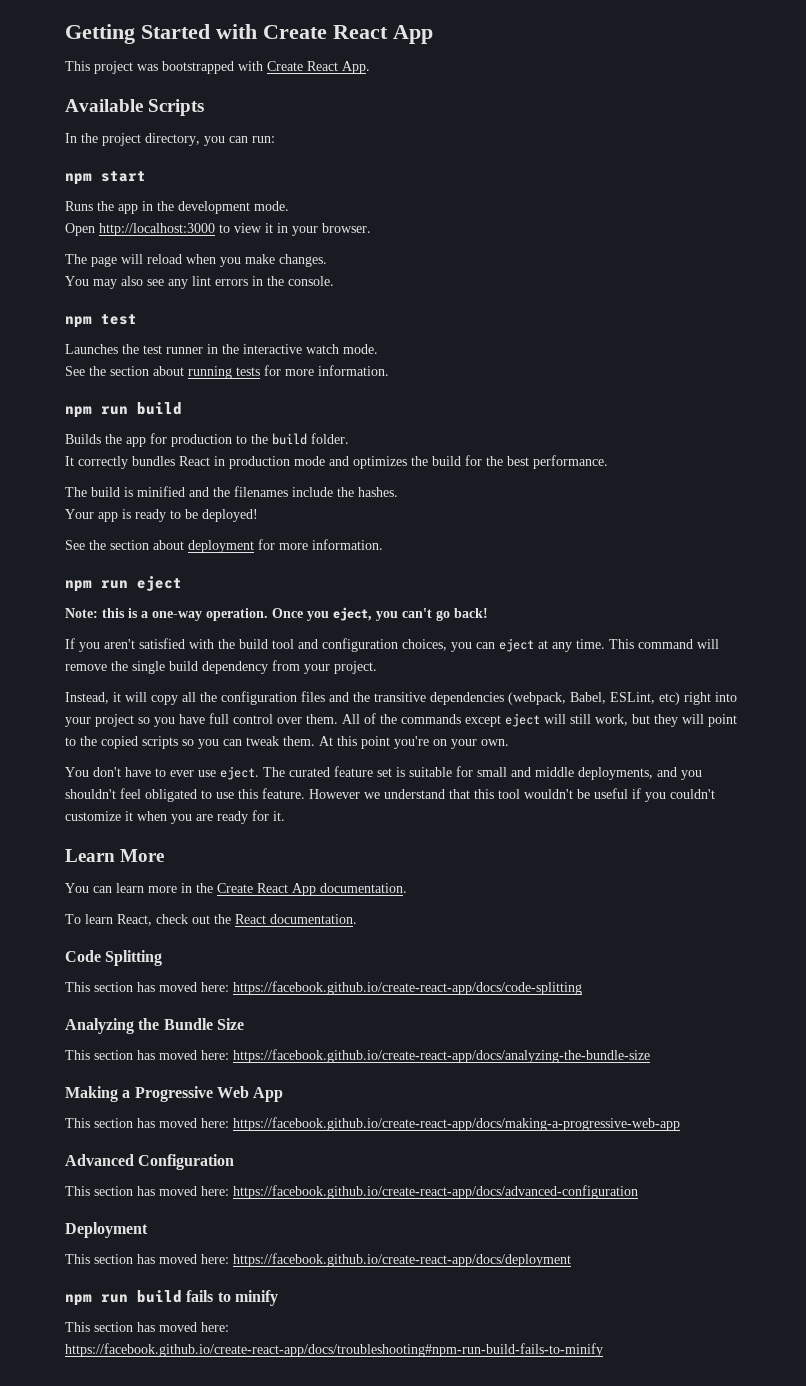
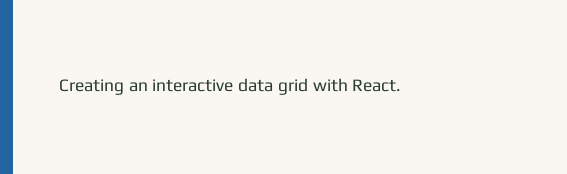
- Getting Started with Create React App
- This project was bootstrapped with Create React App.
- Available Scripts
- In the project directory, you can run:
- npm start
- Runs the app in the development mode.
- Open http://localhost:3000 to view it in your browser.
- The page will reload when you make changes.
- You may also see any lint errors in the console.
- npm test
- Launches the test runner in the interactive watch mode.
- See the section about running tests for more information.
- npm run build
- Builds the app for production to the build folder.
- It correctly bundles React in production mode and optimizes the build for the best performance.
- The build is minified and the filenames include the hashes.
- Your app is ready to be deployed!
- See the section about deployment for more information.
- npm run eject
- Note: this is a one-way operation. Once you eject, you can't go back!
- If you aren't satisfied with the build tool and configuration choices, you can eject at any time. This command will remove the single build dependency from your project.
- Instead, it will copy all the configuration files and the transitive dependencies (webpack, Babel, ESLint, etc) right into your project so you have full control over them. All of the commands except eject will still work, but they will point to the copied scripts so you can tweak them. At this point you're on your own.
- You don't have to ever use eject. The curated feature set is suitable for small and middle deployments, and you shouldn't feel obligated to use this feature. However we understand that this tool wouldn't be useful if you couldn't customize it when you are ready for it.
- Learn More
- You can learn more in the Create React App documentation.
- To learn React, check out the React documentation.
- Code Splitting
- This section has moved here: https://facebook.github.io/create-react-app/docs/code-splitting
- Analyzing the Bundle Size
- This section has moved here: https://facebook.github.io/create-react-app/docs/analyzing-the-bundle-size
- Making a Progressive Web App
- This section has moved here: https://facebook.github.io/create-react-app/docs/making-a-progressive-web-app
- Advanced Configuration
- This section has moved here: https://facebook.github.io/create-react-app/docs/advanced-configuration
- Deployment
- This section has moved here: https://facebook.github.io/create-react-app/docs/deployment
- npm run build fails to minify
- This section has moved here: https://facebook.github.io/create-react-app/docs/troubleshooting#npm-run-build-fails-to-minify
+ Creating an interactive data grid with React.

